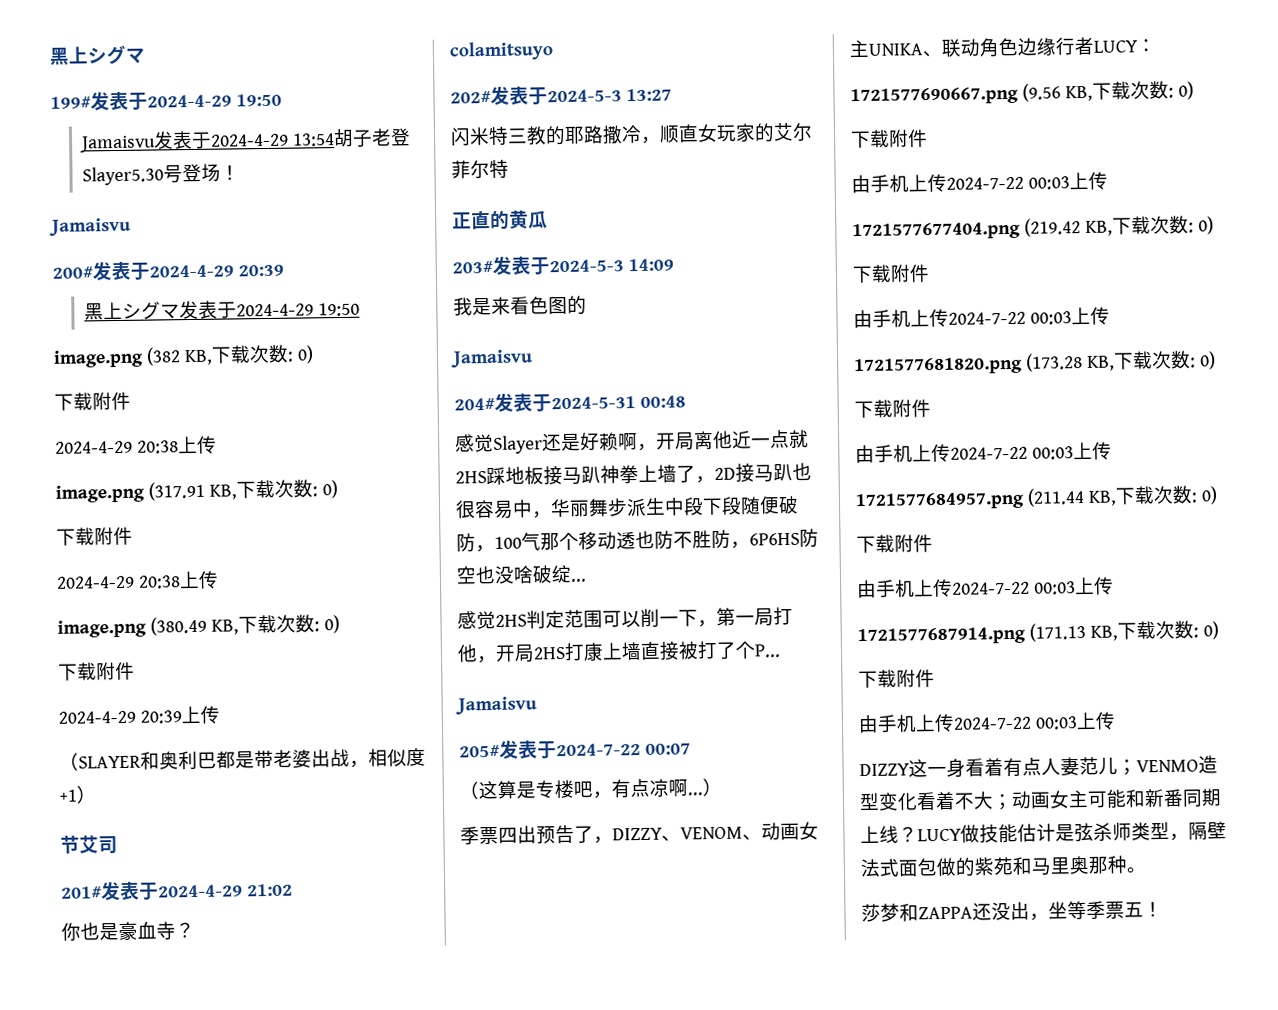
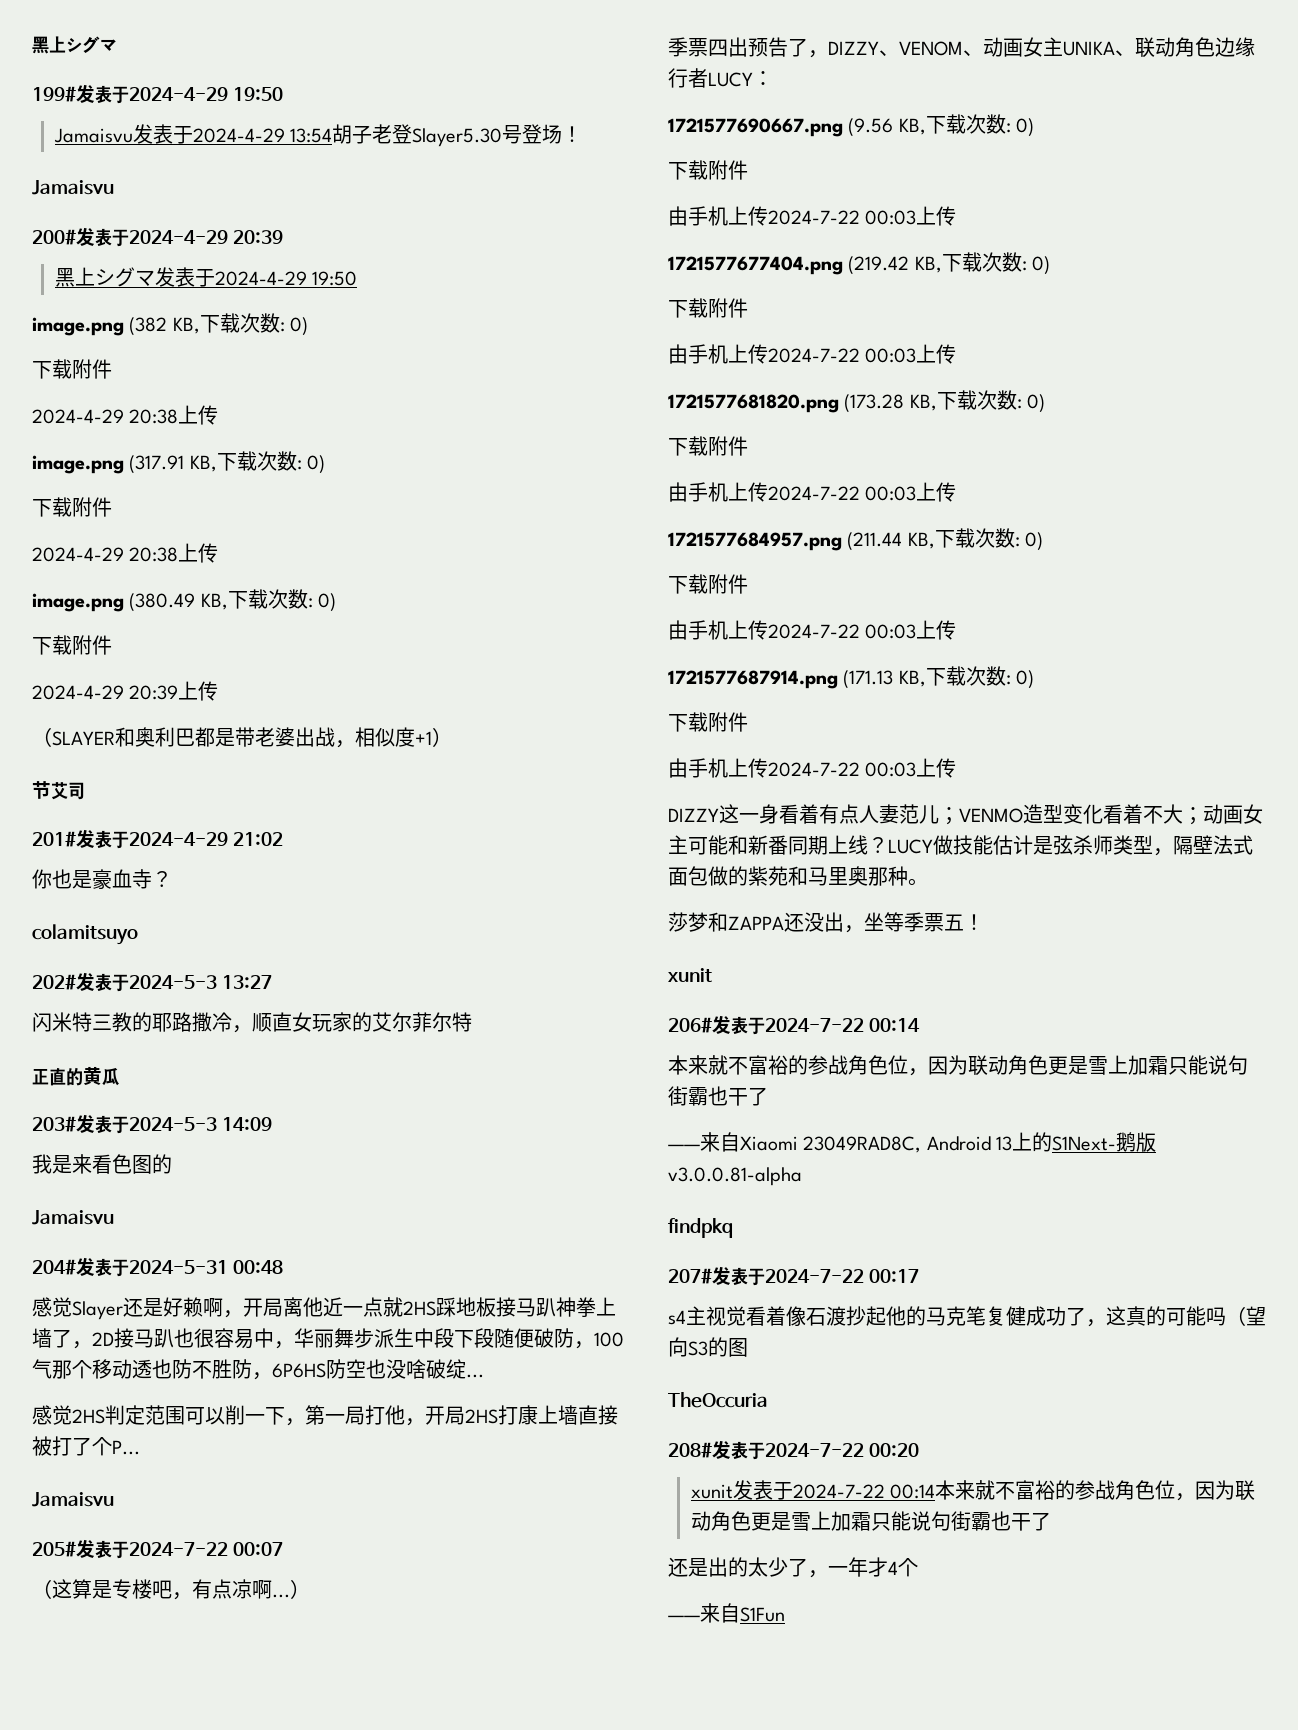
  莎梦和ZAPPA还没出，坐等季票五！
+ xunit
+ 206#发表于2024-7-22 00:14
+ 本来就不富裕的参战角色位，因为联动角色更是雪上加霜只能说句街霸也干了
+ ——来自Xiaomi 23049RAD8C, Android 13上的S1Next-鹅版v3.0.0.81-alpha
+ findpkq
+ 207#发表于2024-7-22 00:17
+ s4主视觉看着像石渡抄起他的马克笔复健成功了，这真的可能吗（望向S3的图
+ TheOccuria
+ 208#发表于2024-7-22 00:20
+ xunit发表于2024-7-22 00:14本来就不富裕的参战角色位，因为联动角色更是雪上加霜只能说句街霸也干了
+ 还是出的太少了，一年才4个
+ ——来自S1Fun

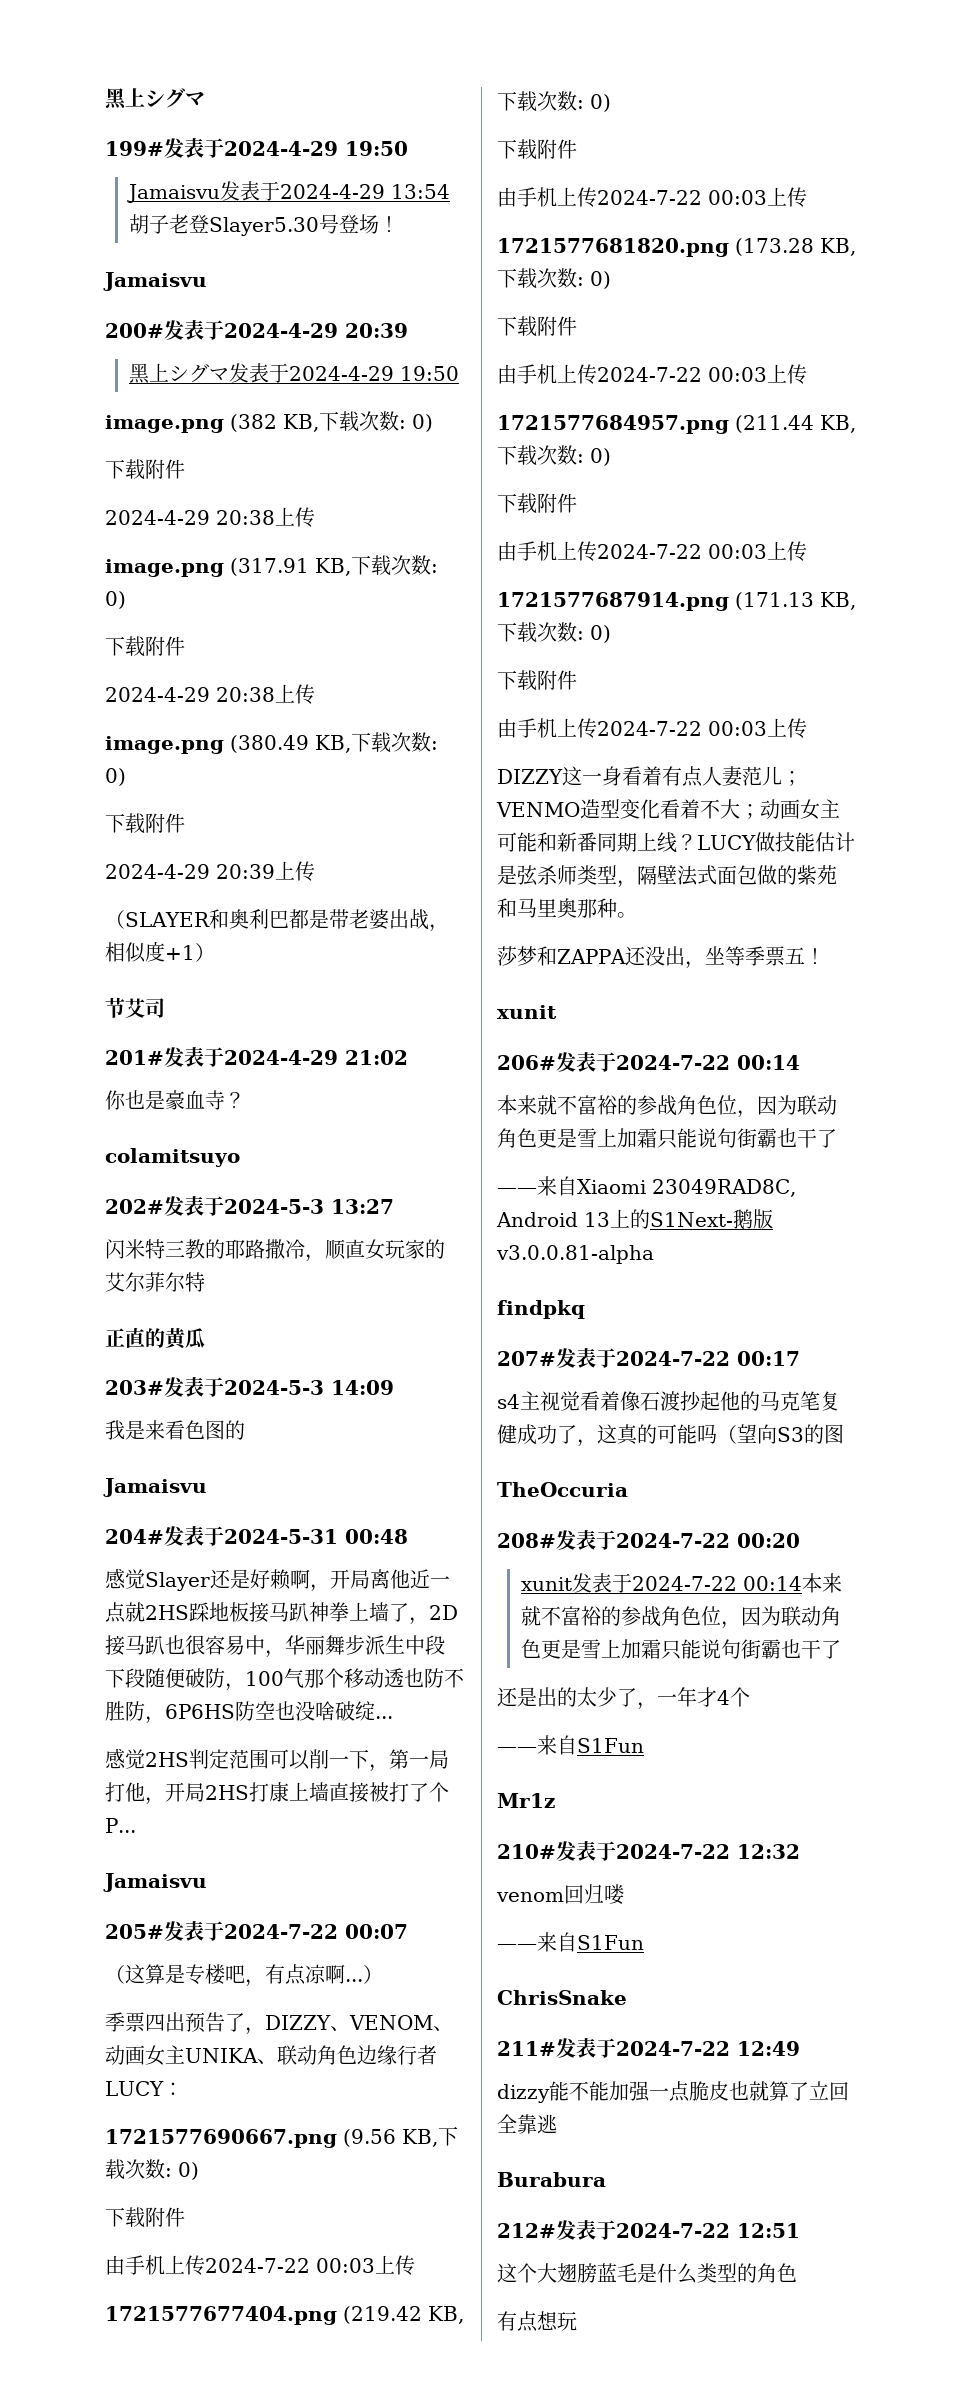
+ Mr1z
+ 210#发表于2024-7-22 12:32
+ venom回归喽
+ ——来自S1Fun
+ ChrisSnake
+ 211#发表于2024-7-22 12:49
+ dizzy能不能加强一点脆皮也就算了立回全靠逃
+ Burabura
+ 212#发表于2024-7-22 12:51
+ 这个大翅膀蓝毛是什么类型的角色
+ 有点想玩

